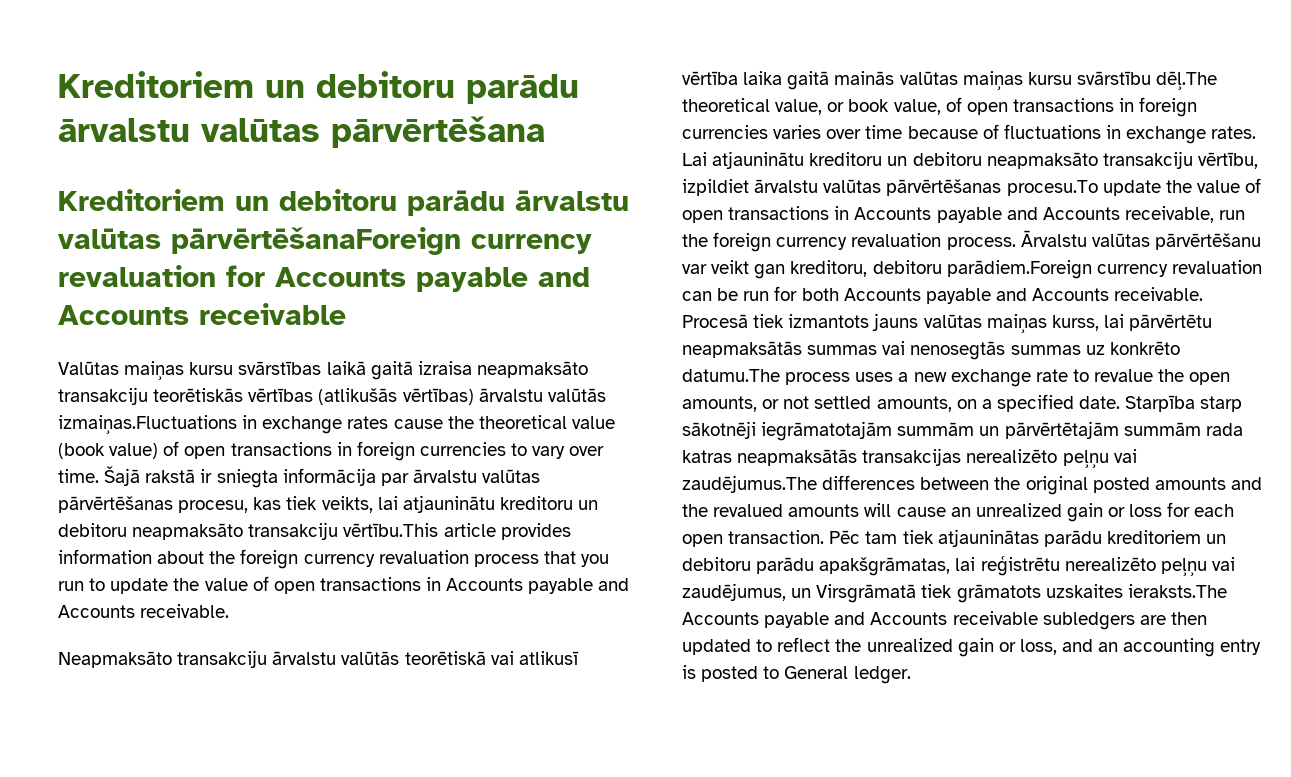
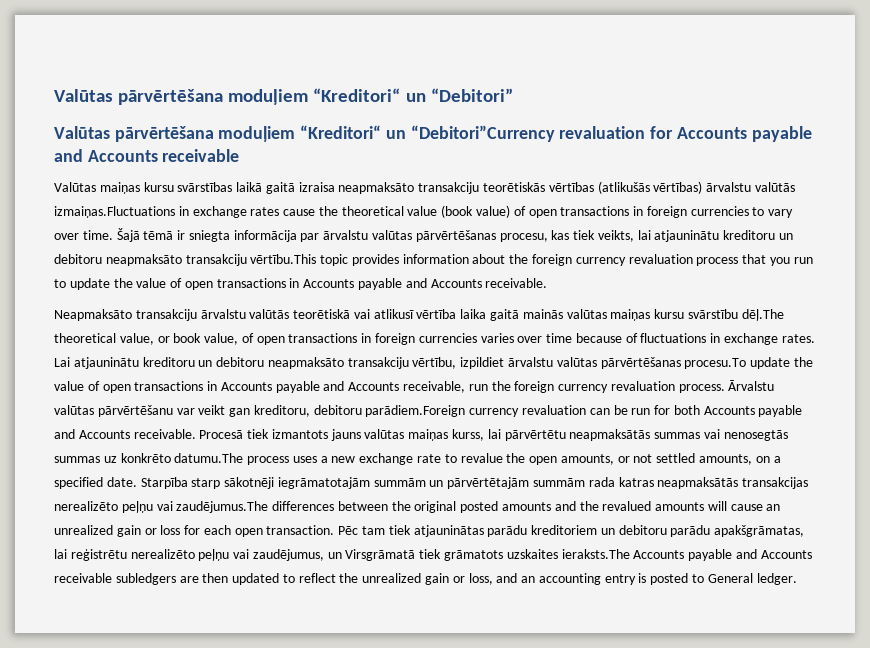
- Kreditoriem un debitoru parādu ārvalstu valūtas pārvērtēšana
- Kreditoriem un debitoru parādu ārvalstu valūtas pārvērtēšanaForeign currency revaluation for Accounts payable and Accounts receivable
+ Valūtas pārvērtēšana moduļiem “Kreditori“ un “Debitori”
+ Valūtas pārvērtēšana moduļiem “Kreditori“ un “Debitori”Currency revaluation for Accounts payable and Accounts receivable
- Šajā rakstā ir sniegta informācija par ārvalstu valūtas pārvērtēšanas procesu, kas tiek veikts, lai atjauninātu kreditoru un debitoru neapmaksāto transakciju vērtību.This article provides information about the foreign currency revaluation process that you run to update the value of open transactions in Accounts payable and Accounts receivable.
+ Šajā tēmā ir sniegta informācija par ārvalstu valūtas pārvērtēšanas procesu, kas tiek veikts, lai atjauninātu kreditoru un debitoru neapmaksāto transakciju vērtību.This topic provides information about the foreign currency revaluation process that you run to update the value of open transactions in Accounts payable and Accounts receivable.

